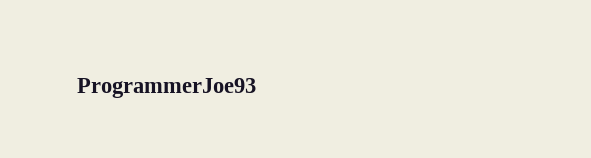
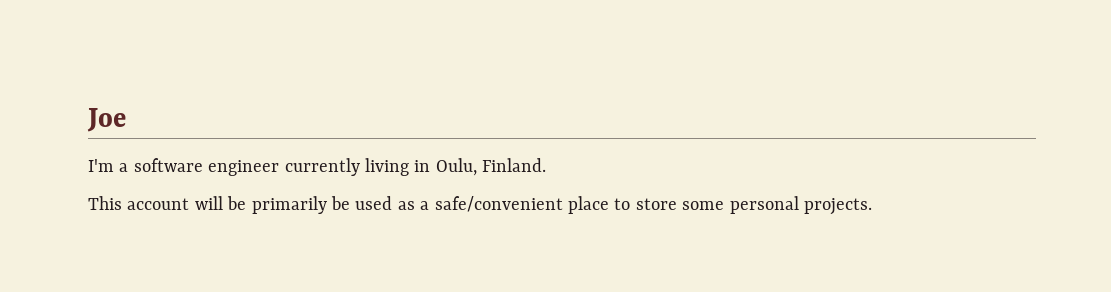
- ProgrammerJoe93
+ Joe
+ I'm a software engineer currently living in Oulu, Finland.
+ This account will be primarily be used as a safe/convenient place to store some personal projects.

